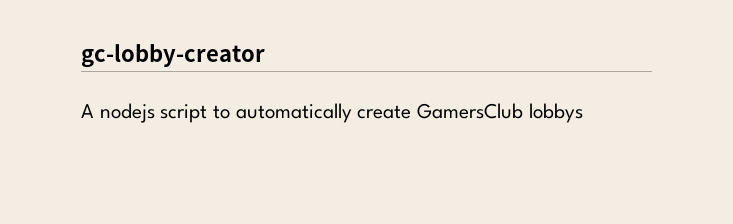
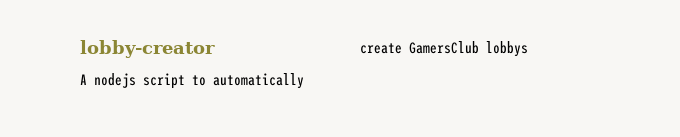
- gc-lobby-creator
+ lobby-creator

